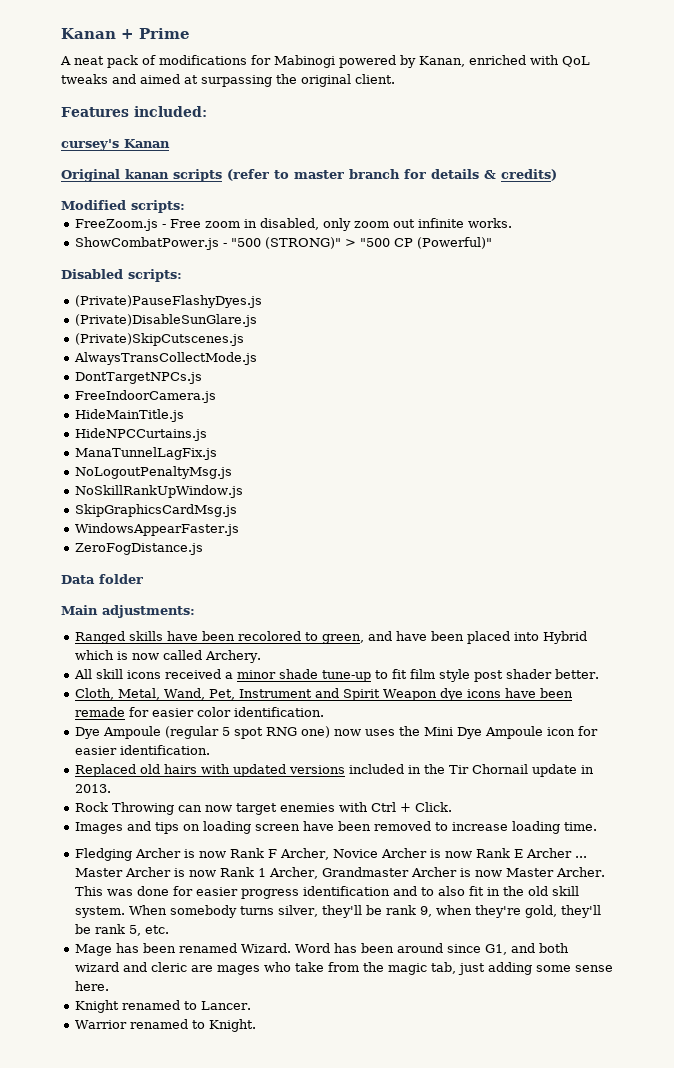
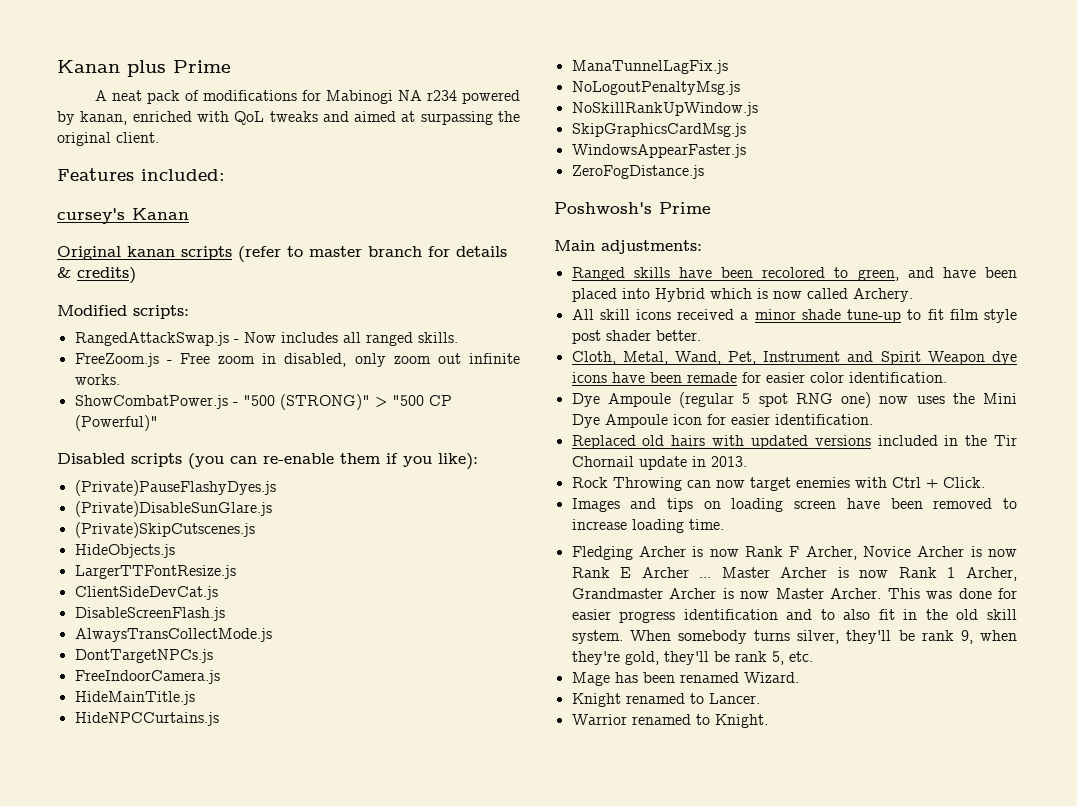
- Kanan + Prime
+ Kanan plus Prime
- A neat pack of modifications for Mabinogi powered by Kanan, enriched with QoL tweaks and aimed at surpassing the original client.
+ A neat pack of modifications for Mabinogi NA r234 powered by kanan, enriched with QoL tweaks and aimed at surpassing the original client.
+ RangedAttackSwap.js - Now includes all ranged skills.
- Disabled scripts:
+ Disabled scripts (you can re-enable them if you like):
+ HideObjects.js
+ LargerTTFontResize.js
+ ClientSideDevCat.js
+ DisableScreenFlash.js
- Data folder
+ Poshwosh's Prime
- Word has been around since G1, and both wizard and cleric are mages who take from the magic tab, just adding some sense here.

